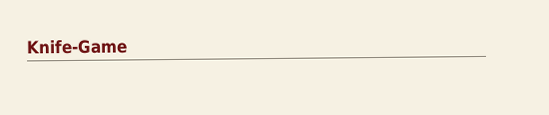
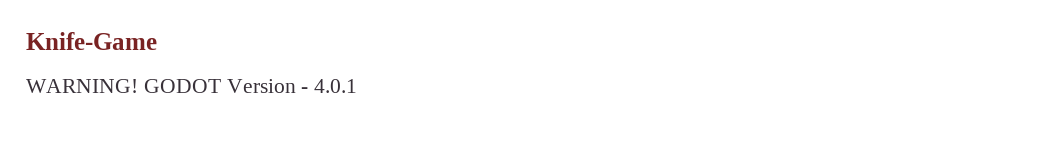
+ WARNING! GODOT Version - 4.0.1

